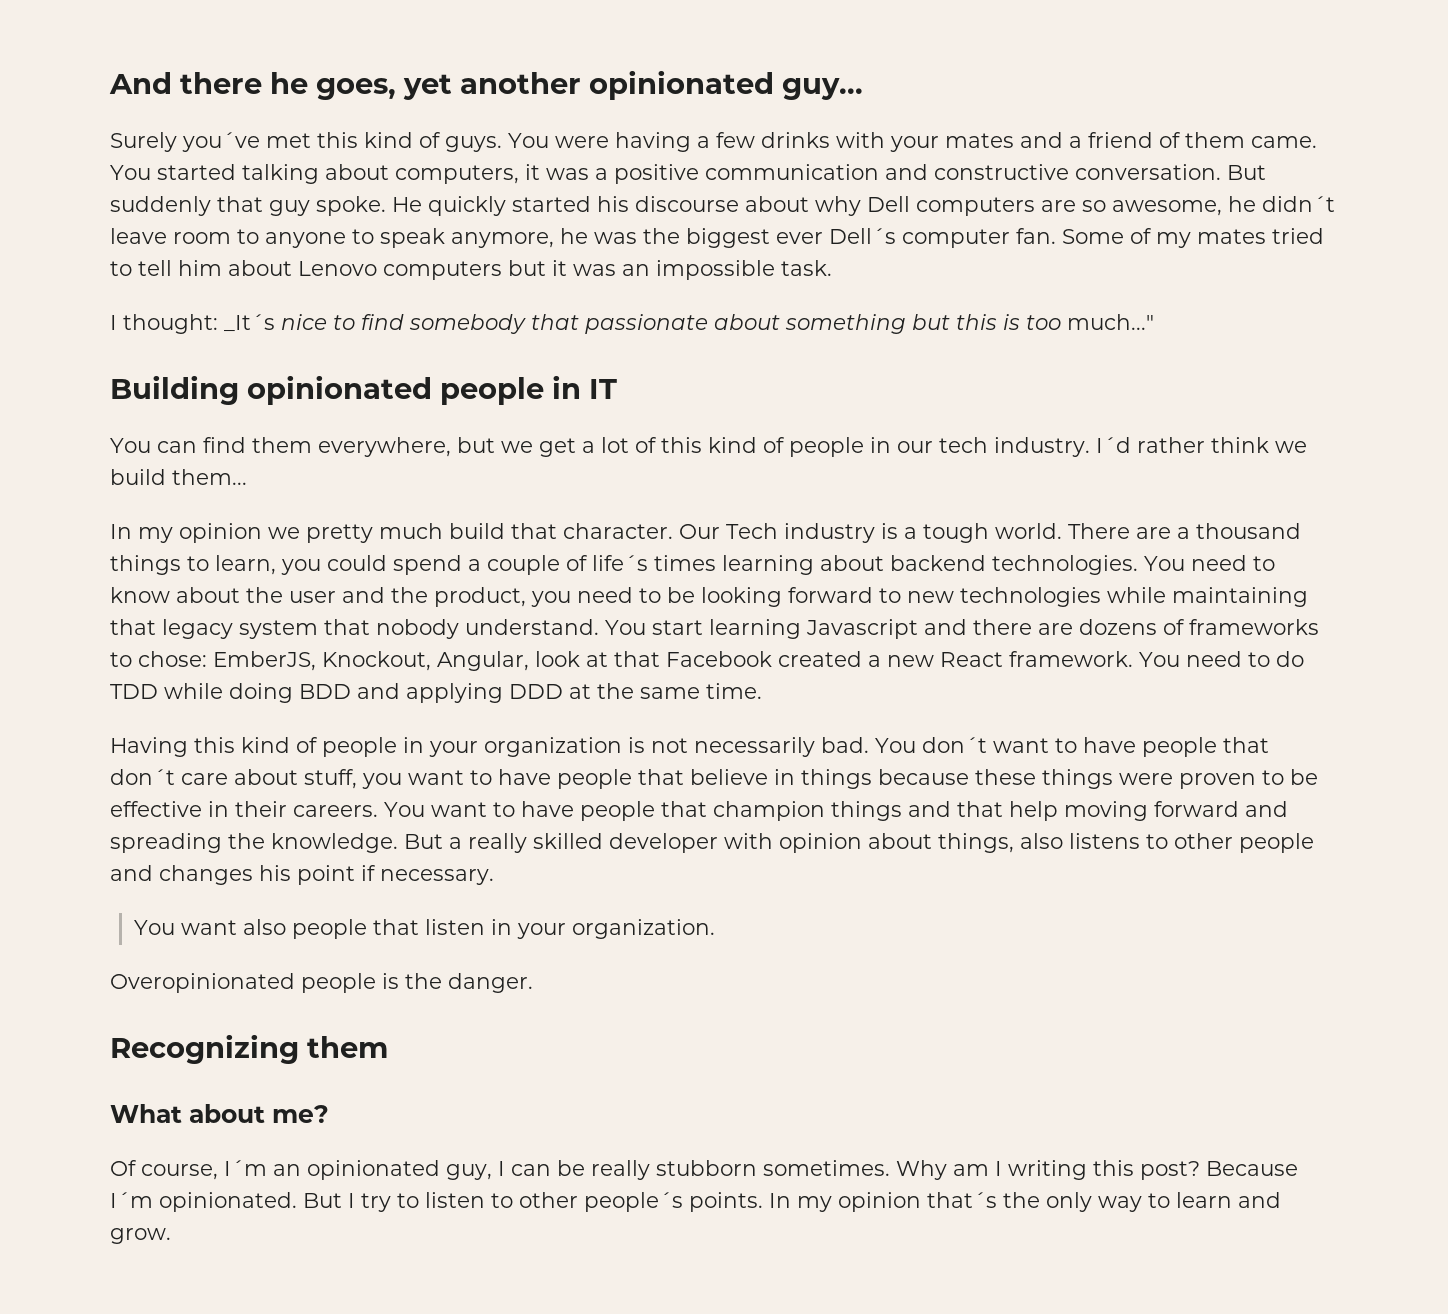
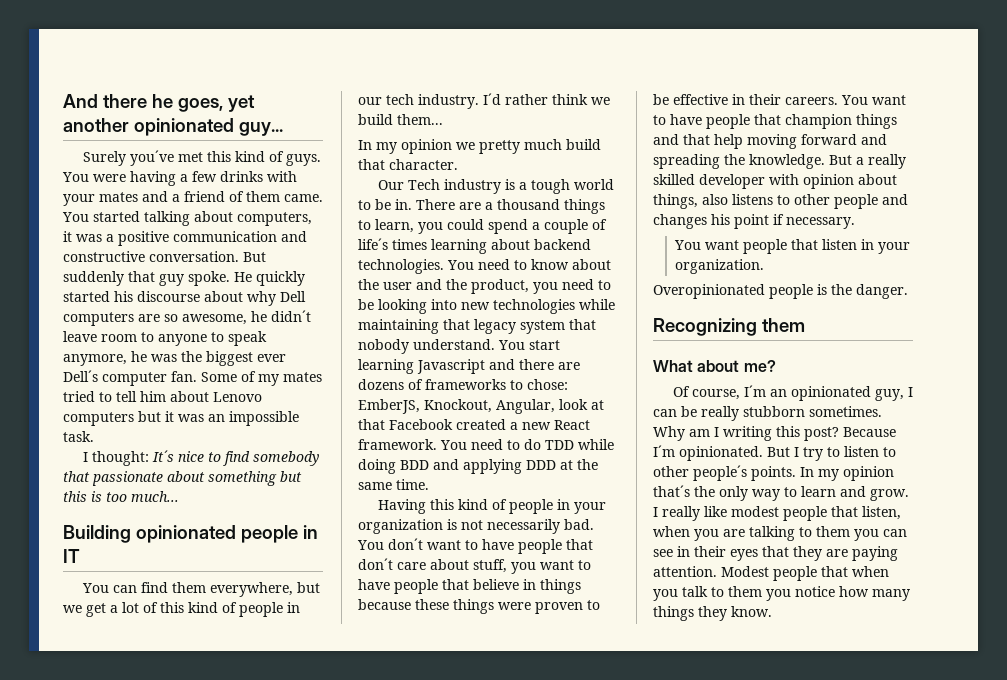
- I thought: _It´s nice to find somebody that passionate about something but this is too much..."
+ I thought: It´s nice to find somebody that passionate about something but this is too much...
- In my opinion we pretty much build that character. Our Tech industry is a tough world.
+ In my opinion we pretty much build that character.
+ Our Tech industry is a tough world to be in.
- You need to know about the user and the product, you need to be looking forward to new technologies while maintaining that legacy system that nobody understand.
+ You need to know about the user and the product, you need to be looking into new technologies while maintaining that legacy system that nobody understand.
- You want also people that listen in your organization.
+ You want people that listen in your organization.
+ I really like modest people that listen, when you are talking to them you can see in their eyes that they are paying attention. Modest people that when you talk to them you notice how many things they know.

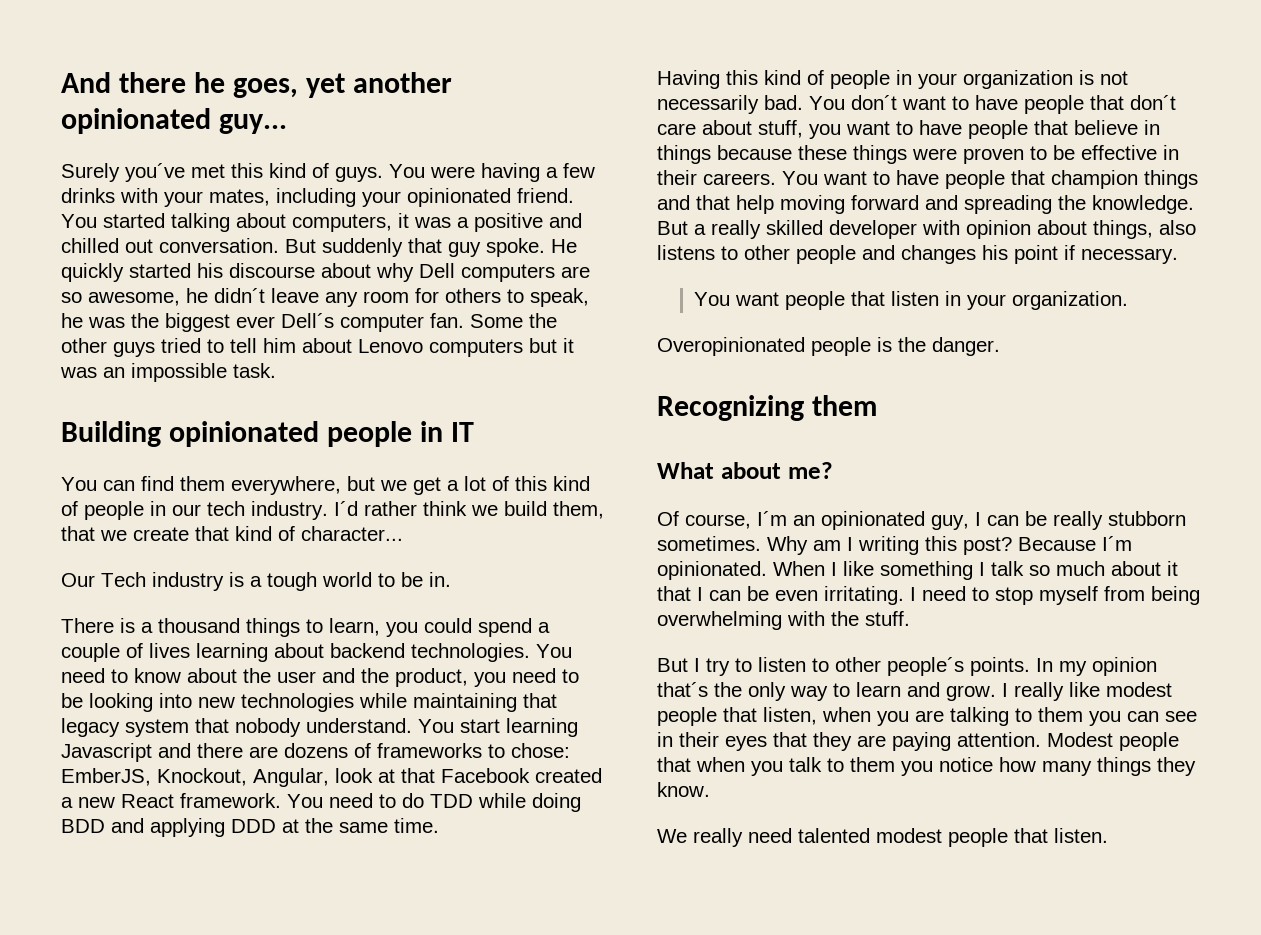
- You were having a few drinks with your mates and a friend of them came.
+ You were having a few drinks with your mates, including your opinionated friend.
- You started talking about computers, it was a positive communication and constructive conversation.
+ You started talking about computers, it was a positive and chilled out conversation.
- He quickly started his discourse about why Dell computers are so awesome, he didn´t leave room to anyone to speak anymore, he was the biggest ever Dell´s computer fan.
+ He quickly started his discourse about why Dell computers are so awesome, he didn´t leave any room for others to speak, he was the biggest ever Dell´s computer fan.
- Some of my mates tried to tell him about Lenovo computers but it was an impossible task.
+ Some the other guys tried to tell him about Lenovo computers but it was an impossible task.
- I thought: It´s nice to find somebody that passionate about something but this is too much...
- I´d rather think we build them...
- In my opinion we pretty much build that character.
+ I´d rather think we build them, that we create that kind of character...
- Our Tech industry is a tough world to be in. There are a thousand things to learn, you could spend a couple of life´s times learning about backend technologies.
+ Our Tech industry is a tough world to be in.
+ There is a thousand things to learn, you could spend a couple of lives learning about backend technologies.
- Because I´m opinionated. But I try to listen to other people´s points.
+ Because I´m opinionated. When I like something I talk so much about it that I can be even irritating. I need to stop myself from being overwhelming with the stuff.
+ But I try to listen to other people´s points.
+ We really need talented modest people that listen.

